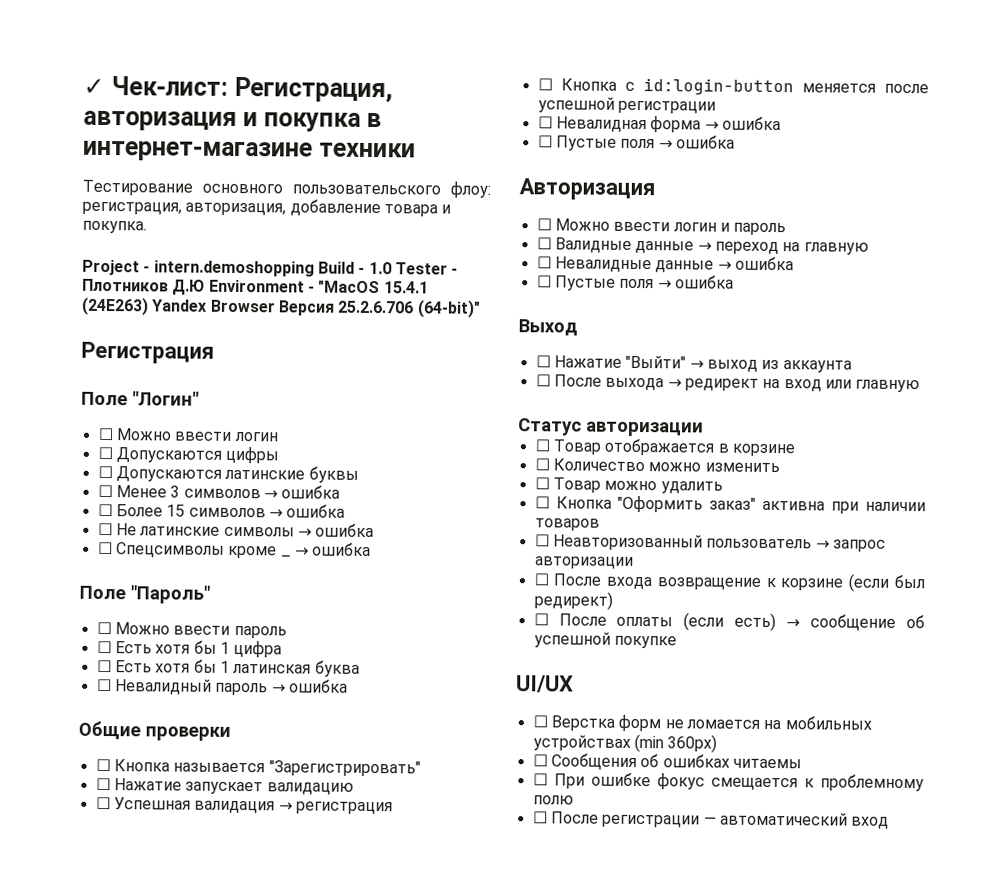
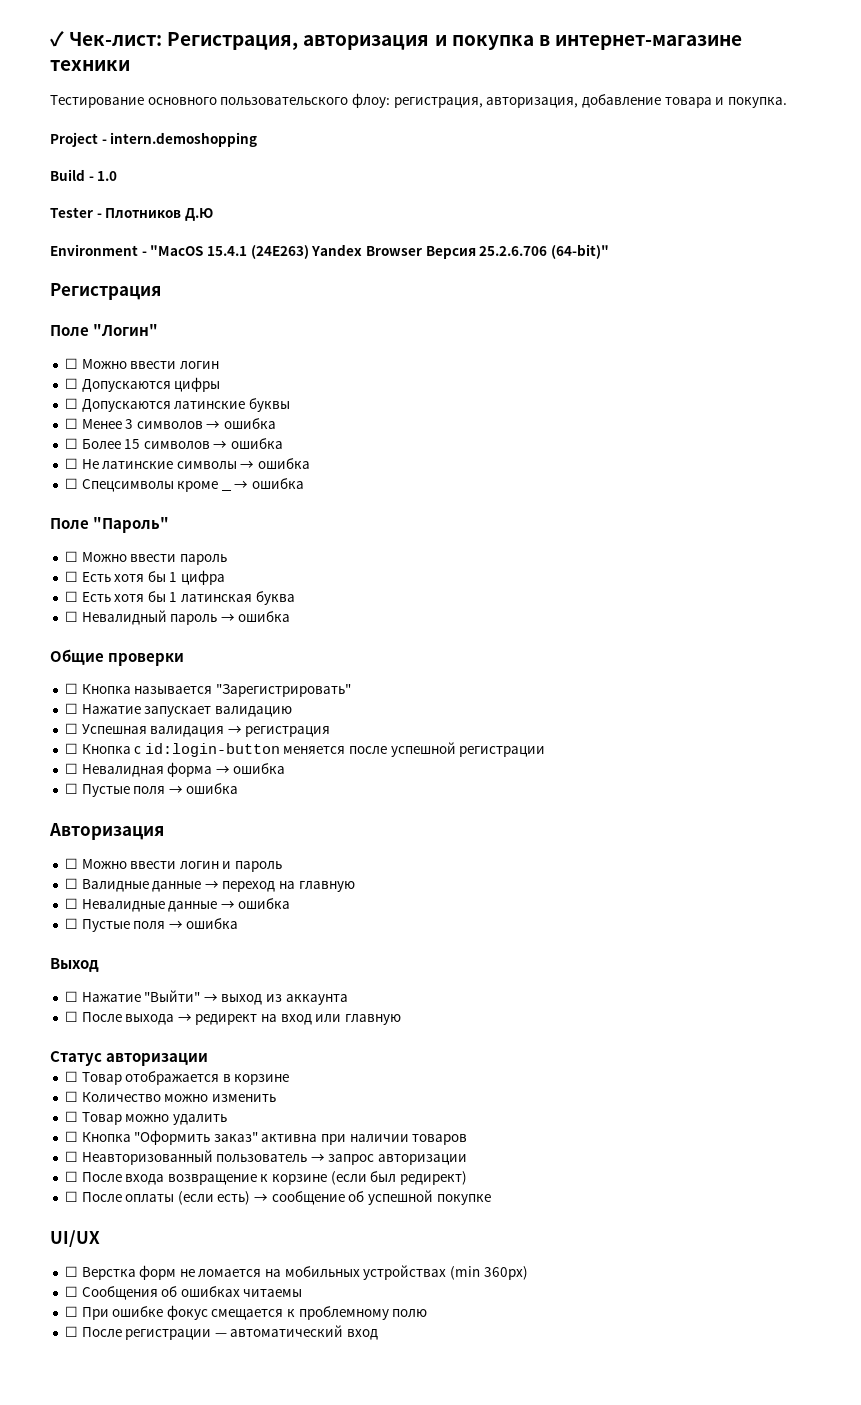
- Project - intern.demoshopping Build - 1.0 Tester - Плотников Д.Ю Environment - "MacOS 15.4.1 (24E263) Yandex Browser Версия 25.2.6.706 (64-bit)"
+ Project - intern.demoshopping
+ Build - 1.0
+ Tester - Плотников Д.Ю
+ Environment - "MacOS 15.4.1 (24E263) Yandex Browser Версия 25.2.6.706 (64-bit)"

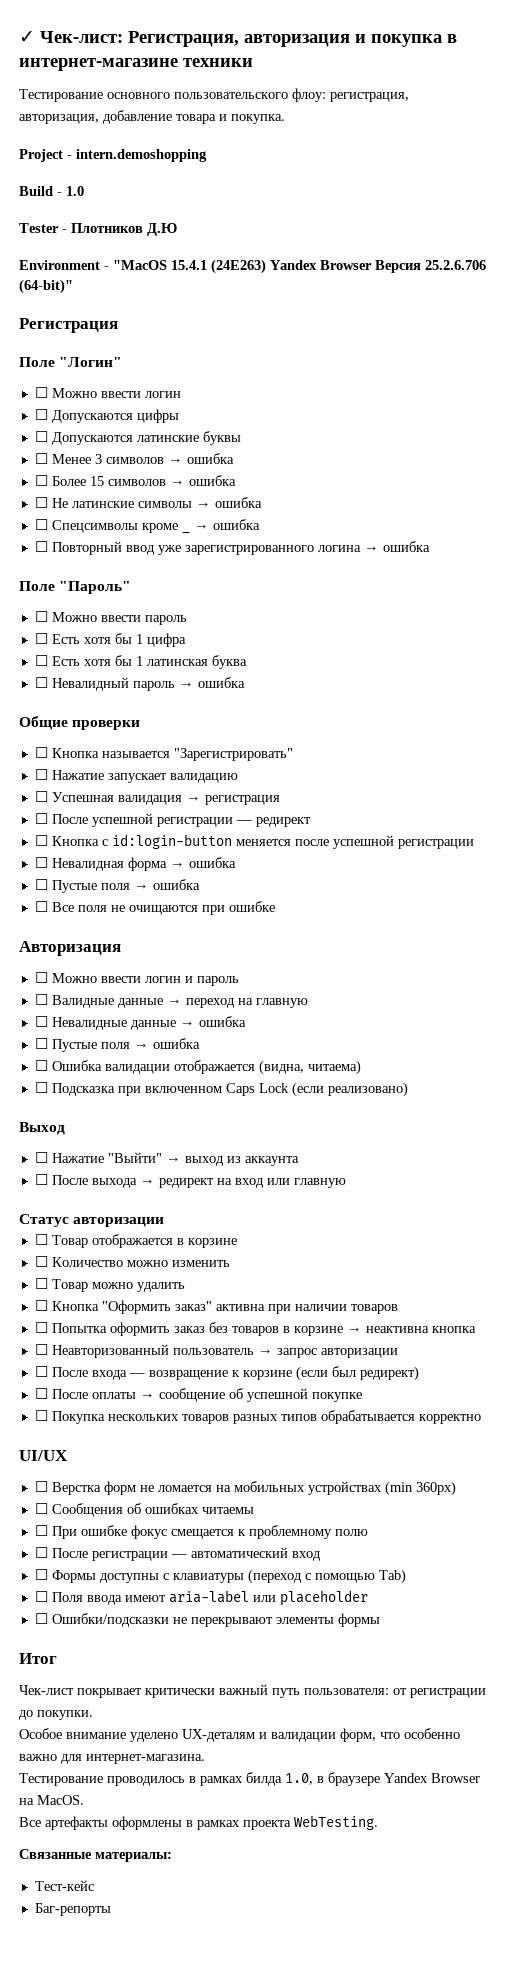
+ ☐ Повторный ввод уже зарегистрированного логина → ошибка
+ ☐ После успешной регистрации — редирект
+ ☐ Все поля не очищаются при ошибке
+ ☐ Ошибка валидации отображается (видна, читаема)
+ ☐ Подсказка при включенном Caps Lock (если реализовано)
+ ☐ Попытка оформить заказ без товаров в корзине → неактивна кнопка
- ☐ После входа возвращение к корзине (если был редирект)
+ ☐ После входа — возвращение к корзине (если был редирект)
- ☐ После оплаты (если есть) → сообщение об успешной покупке
+ ☐ После оплаты → сообщение об успешной покупке
+ ☐ Покупка нескольких товаров разных типов обрабатывается корректно
+ ☐ Формы доступны с клавиатуры (переход с помощью Tab)
+ ☐ Поля ввода имеют aria-label или placeholder
+ ☐ Ошибки/подсказки не перекрывают элементы формы
+ Итог
+ Чек-лист покрывает критически важный путь пользователя: от регистрации до покупки.
+ Особое внимание уделено UX-деталям и валидации форм, что особенно важно для интернет-магазина.
+ Тестирование проводилось в рамках билда 1.0, в браузере Yandex Browser на MacOS.
+ Все артефакты оформлены в рамках проекта WebTesting.
+ Связанные материалы:
+ Тест-кейс
+ Баг-репорты

